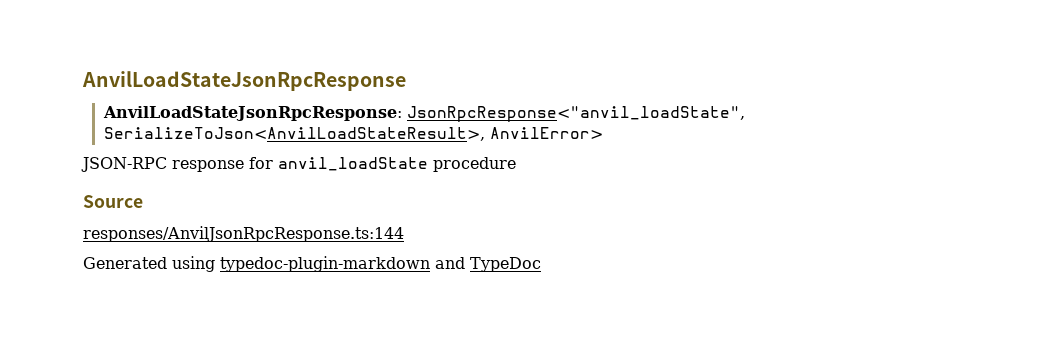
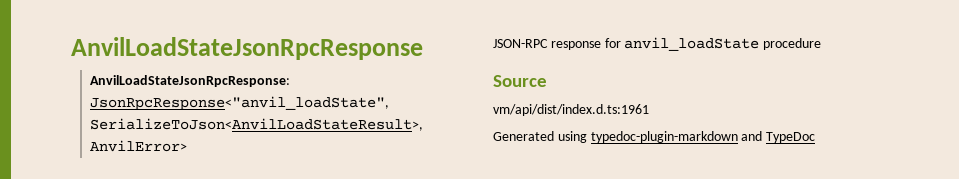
- responses/AnvilJsonRpcResponse.ts:144
+ vm/api/dist/index.d.ts:1961

